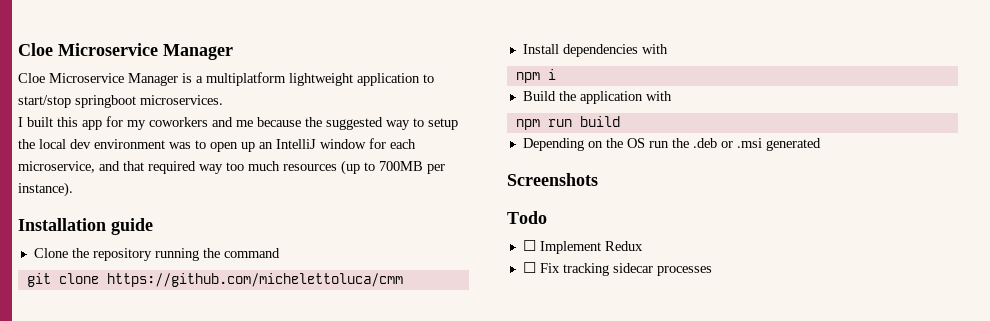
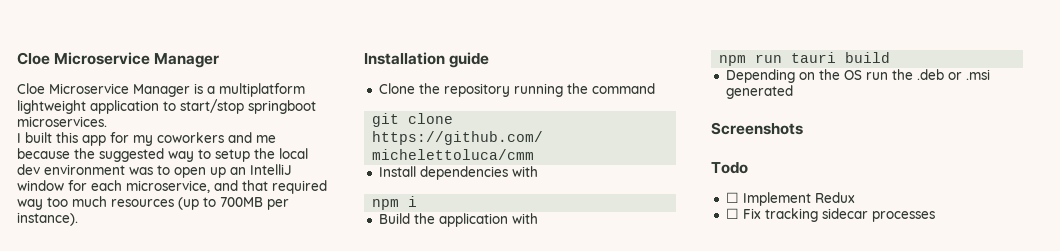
- npm run build
+ npm run tauri build

